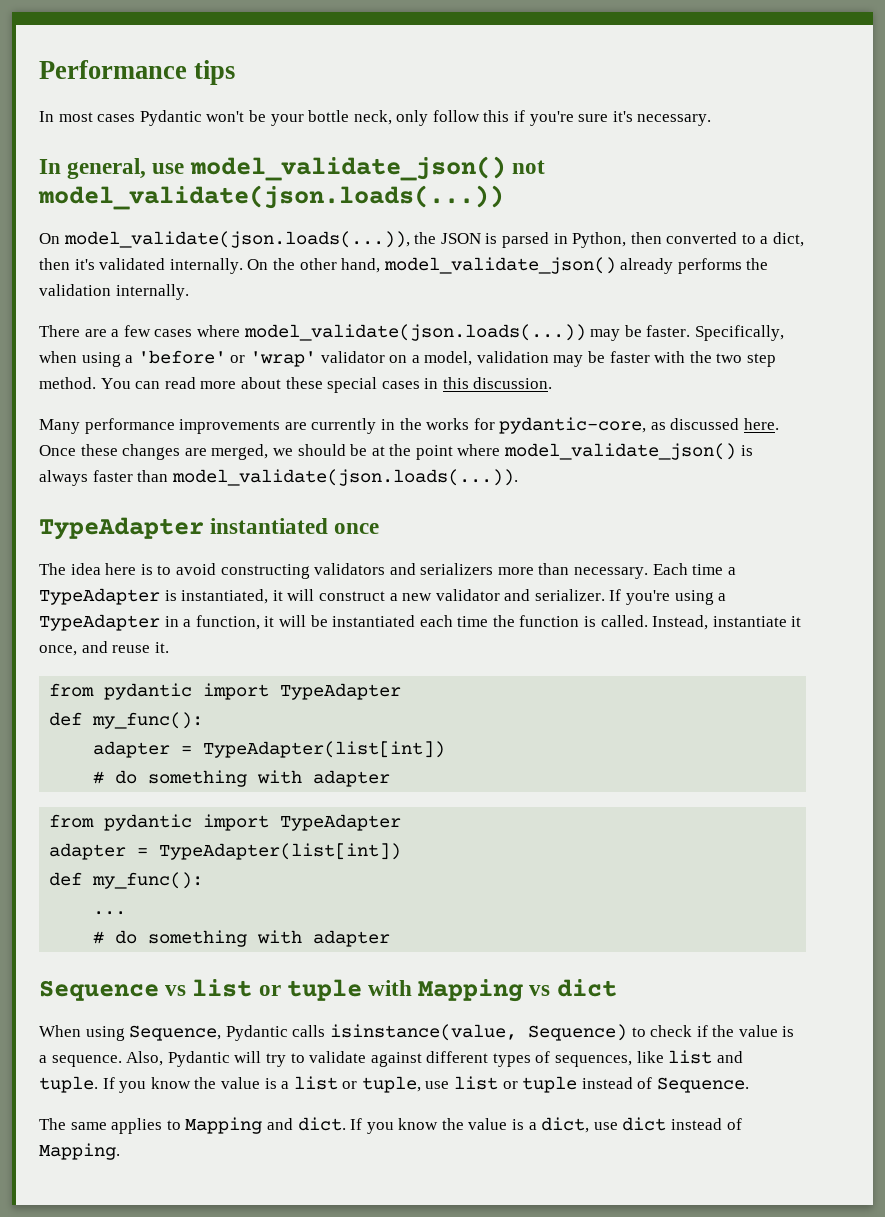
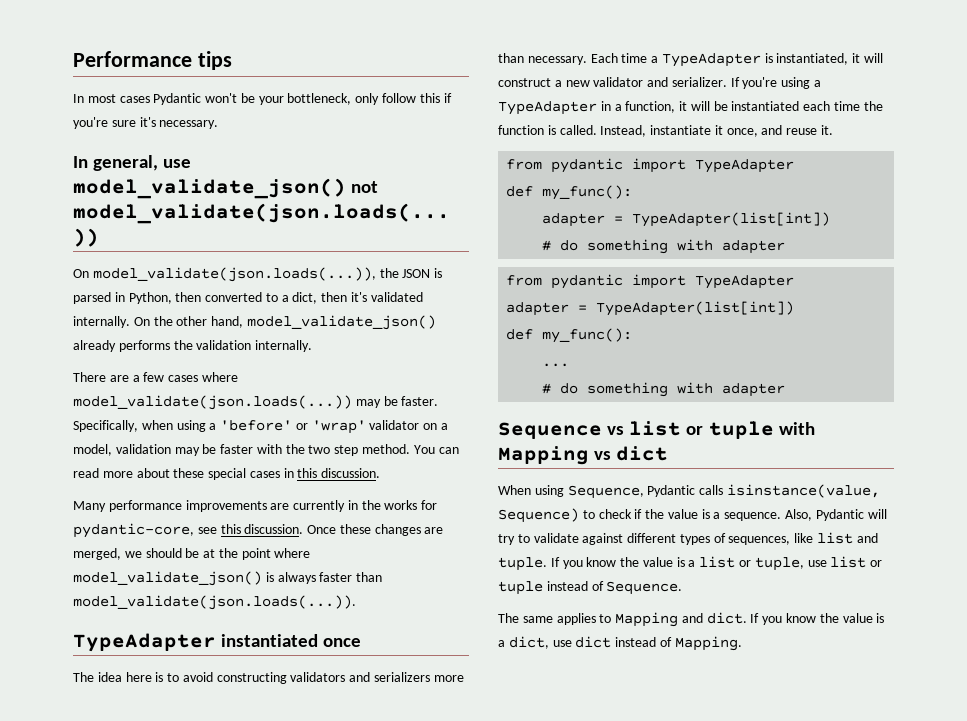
- In most cases Pydantic won't be your bottle neck, only follow this if you're sure it's necessary.
+ In most cases Pydantic won't be your bottleneck, only follow this if you're sure it's necessary.
- Many performance improvements are currently in the works for pydantic-core, as discussed here.
+ Many performance improvements are currently in the works for pydantic-core, see this discussion.

